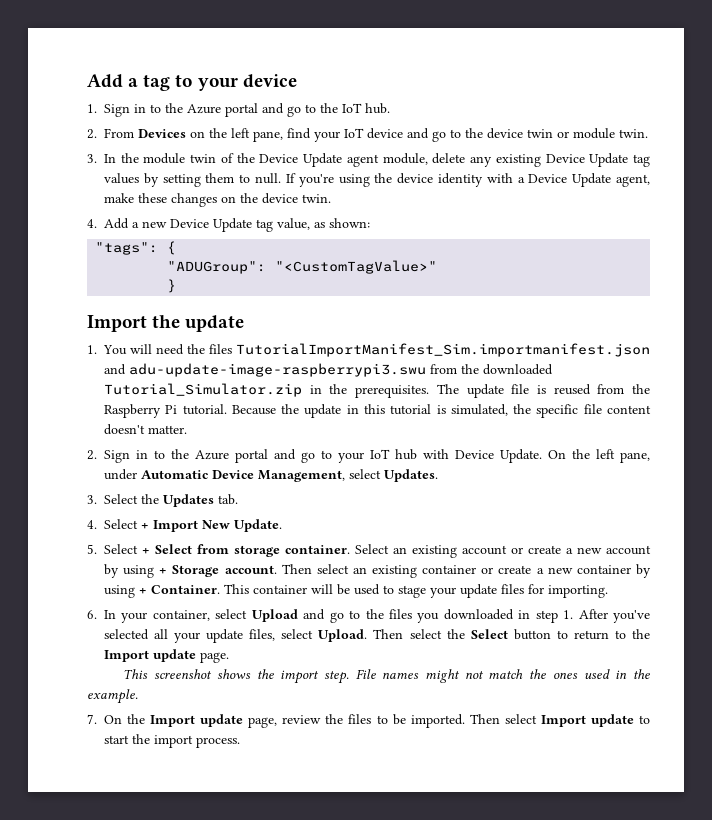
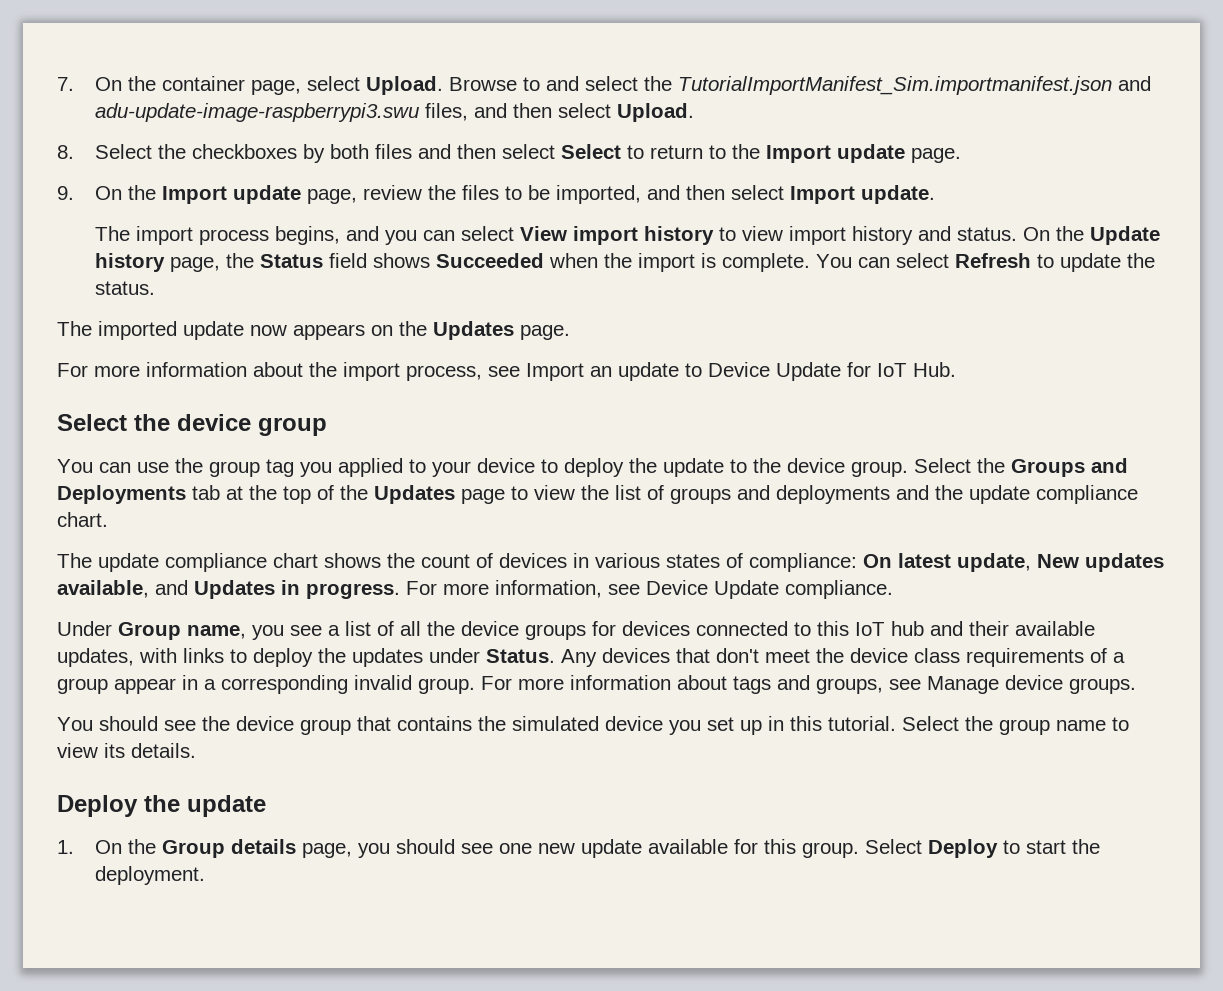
- Add a tag to your device
- 1. Sign in to the Azure portal and go to the IoT hub.
- 2. From Devices on the left pane, find your IoT device and go to the device twin or module twin.
- 3. In the module twin of the Device Update agent module, delete any existing Device Update tag values by setting them to null. If you're using the device identity with a Device Update agent, make these changes on the device twin.
- 4. Add a new Device Update tag value, as shown:
- "tags": {
- "ADUGroup": "<CustomTagValue>"
- }
- Import the update
- 1. You will need the files TutorialImportManifest_Sim.importmanifest.json and adu-update-image-raspberrypi3.swu from the downloaded Tutorial_Simulator.zip in the prerequisites. The update file is reused from the Raspberry Pi tutorial. Because the update in this tutorial is simulated, the specific file content doesn't matter.
- 2. Sign in to the Azure portal and go to your IoT hub with Device Update. On the left pane, under Automatic Device Management, select Updates.
- 3. Select the Updates tab.
- 4. Select + Import New Update.
- 5. Select + Select from storage container. Select an existing account or create a new account by using + Storage account. Then select an existing container or create a new container by using + Container. This container will be used to stage your update files for importing.
- 6. In your container, select Upload and go to the files you downloaded in step 1. After you've selected all your update files, select Upload. Then select the Select button to return to the Import update page.
+ 7. On the container page, select Upload. Browse to and select the TutorialImportManifest_Sim.importmanifest.json and adu-update-image-raspberrypi3.swu files, and then select Upload.
+ 8. Select the checkboxes by both files and then select Select to return to the Import update page.
- This screenshot shows the import step. File names might not match the ones used in the example.
- 7. On the Import update page, review the files to be imported. Then select Import update to start the import process.
+ 9. On the Import update page, review the files to be imported, and then select Import update.
+ The import process begins, and you can select View import history to view import history and status. On the Update history page, the Status field shows Succeeded when the import is complete. You can select Refresh to update the status.
+ The imported update now appears on the Updates page.
+ For more information about the import process, see Import an update to Device Update for IoT Hub.
+ Select the device group
+ You can use the group tag you applied to your device to deploy the update to the device group. Select the Groups and Deployments tab at the top of the Updates page to view the list of groups and deployments and the update compliance chart.
+ The update compliance chart shows the count of devices in various states of compliance: On latest update, New updates available, and Updates in progress. For more information, see Device Update compliance.
+ Under Group name, you see a list of all the device groups for devices connected to this IoT hub and their available updates, with links to deploy the updates under Status. Any devices that don't meet the device class requirements of a group appear in a corresponding invalid group. For more information about tags and groups, see Manage device groups.
+ You should see the device group that contains the simulated device you set up in this tutorial. Select the group name to view its details.
+ Deploy the update
+ 1. On the Group details page, you should see one new update available for this group. Select Deploy to start the deployment.

